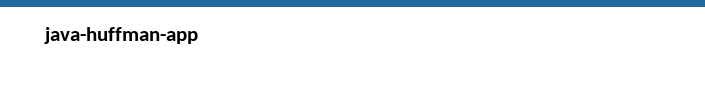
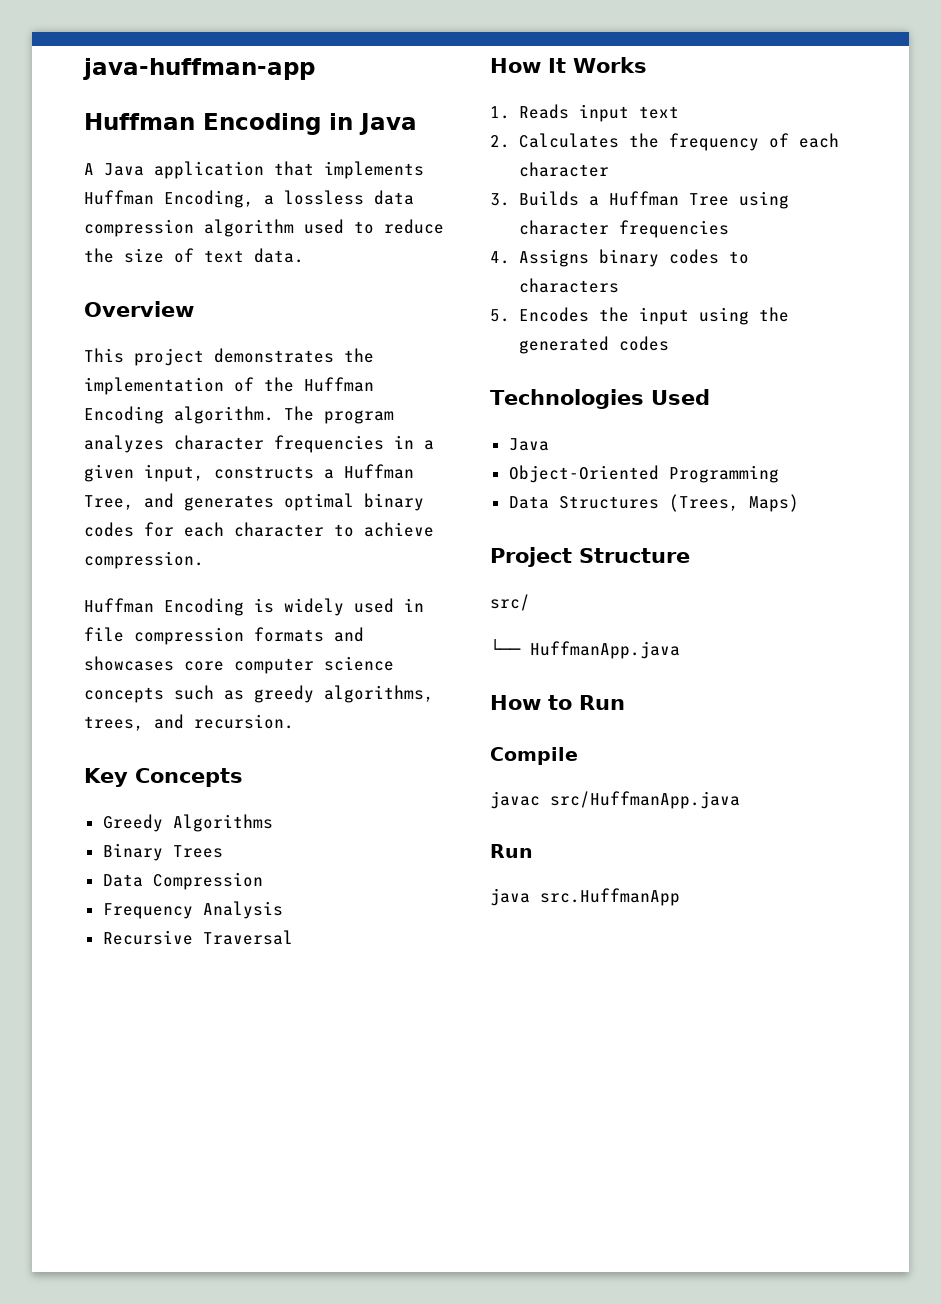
+ Huffman Encoding in Java
+ A Java application that implements Huffman Encoding, a lossless data compression algorithm used to reduce the size of text data.
+ Overview
+ This project demonstrates the implementation of the Huffman Encoding algorithm. The program analyzes character frequencies in a given input, constructs a Huffman Tree, and generates optimal binary codes for each character to achieve compression.
+ Huffman Encoding is widely used in file compression formats and showcases core computer science concepts such as greedy algorithms, trees, and recursion.
+ Key Concepts
+ Greedy Algorithms
+ Binary Trees
+ Data Compression
+ Frequency Analysis
+ Recursive Traversal
+ How It Works
+ 1. Reads input text
+ 2. Calculates the frequency of each character
+ 3. Builds a Huffman Tree using character frequencies
+ 4. Assigns binary codes to characters
+ 5. Encodes the input using the generated codes
+ Technologies Used
+ Java
+ Object-Oriented Programming
+ Data Structures (Trees, Maps)
+ Project Structure
+ src/
+ └── HuffmanApp.java
+ How to Run
+ Compile
+ javac src/HuffmanApp.java
+ Run
+ java src.HuffmanApp

